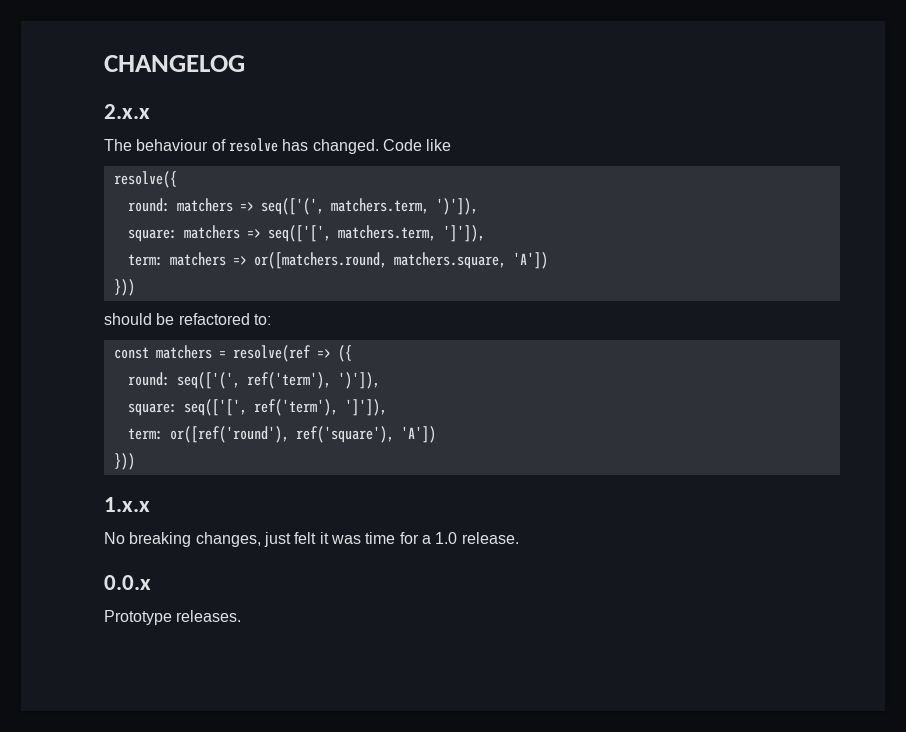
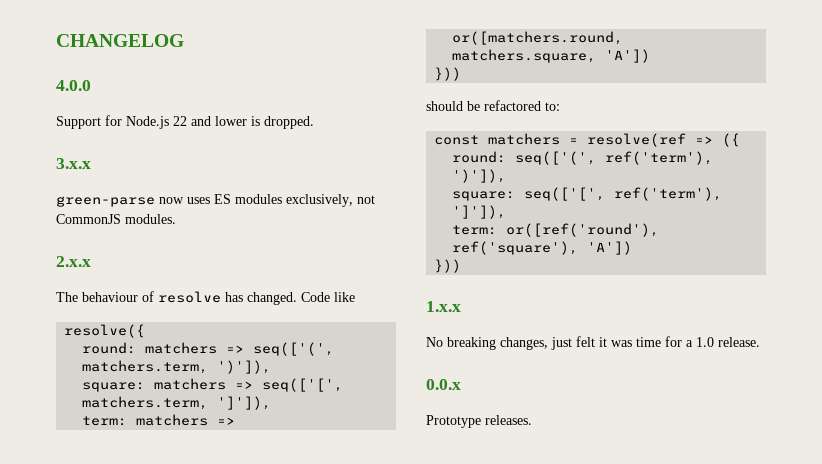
+ 4.0.0
+ Support for Node.js 22 and lower is dropped.
+ 3.x.x
+ green-parse now uses ES modules exclusively, not CommonJS modules.

